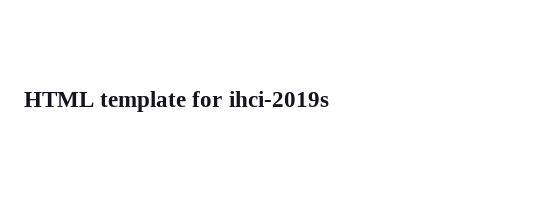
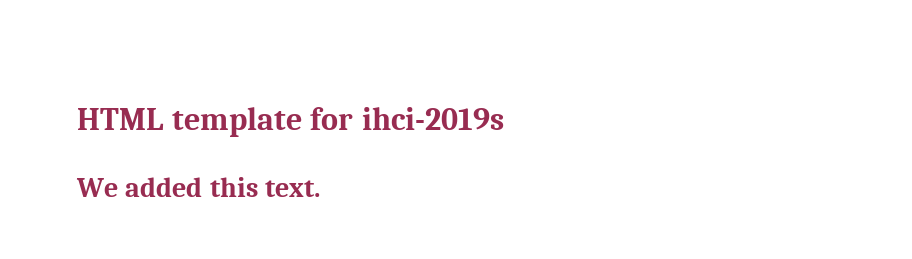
+ We added this text.

